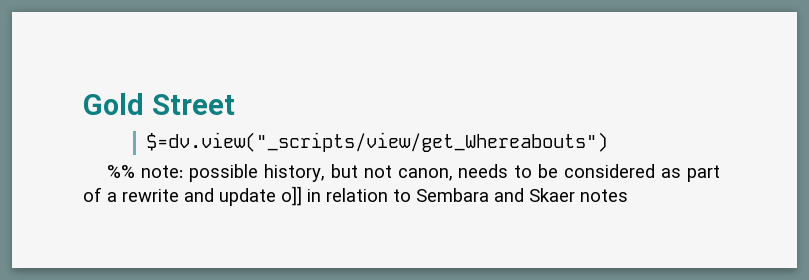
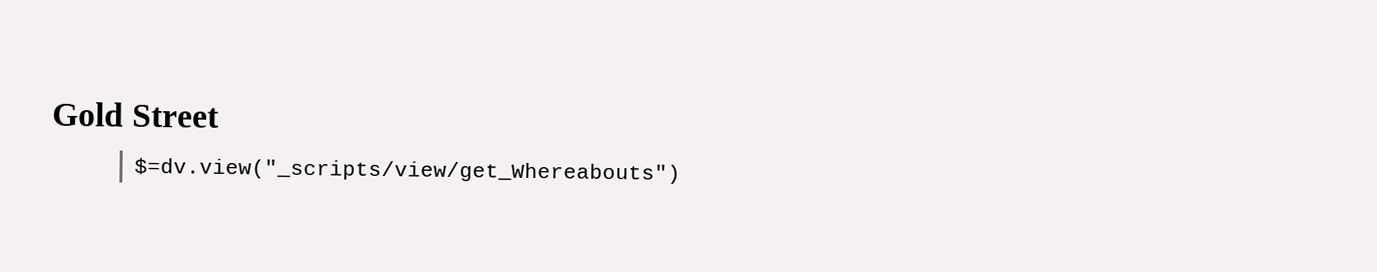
- %% note: possible history, but not canon, needs to be considered as part of a rewrite and update o]] in relation to Sembara and Skaer notes

